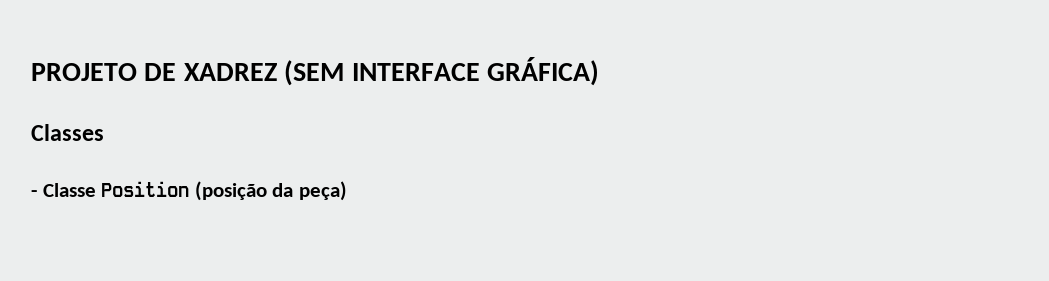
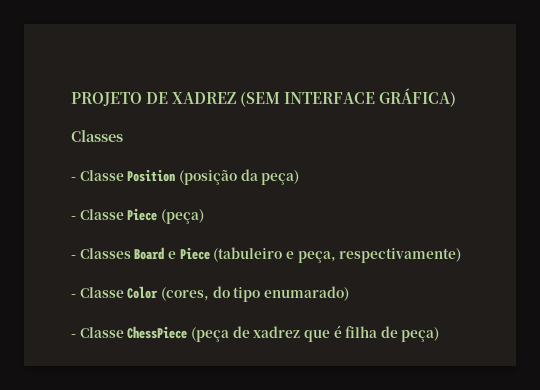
+ - Classe Piece (peça)
+ - Classes Board e Piece (tabuleiro e peça, respectivamente)
+ - Classe Color (cores, do tipo enumarado)
+ - Classe ChessPiece (peça de xadrez que é filha de peça)

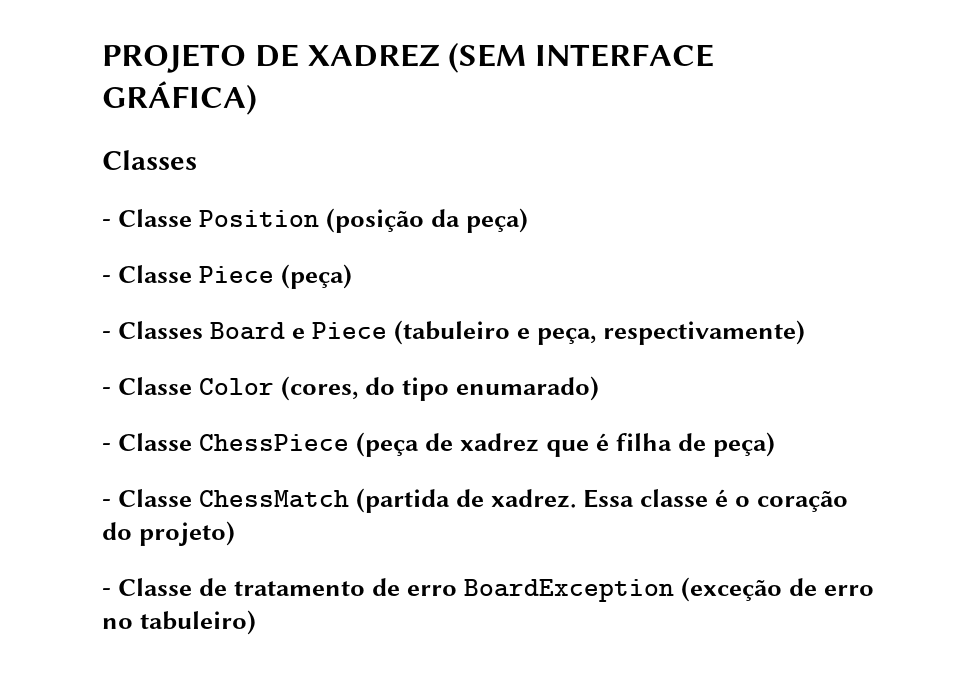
+ - Classe ChessMatch (partida de xadrez. Essa classe é o coração do projeto)
+ - Classe de tratamento de erro BoardException (exceção de erro no tabuleiro)

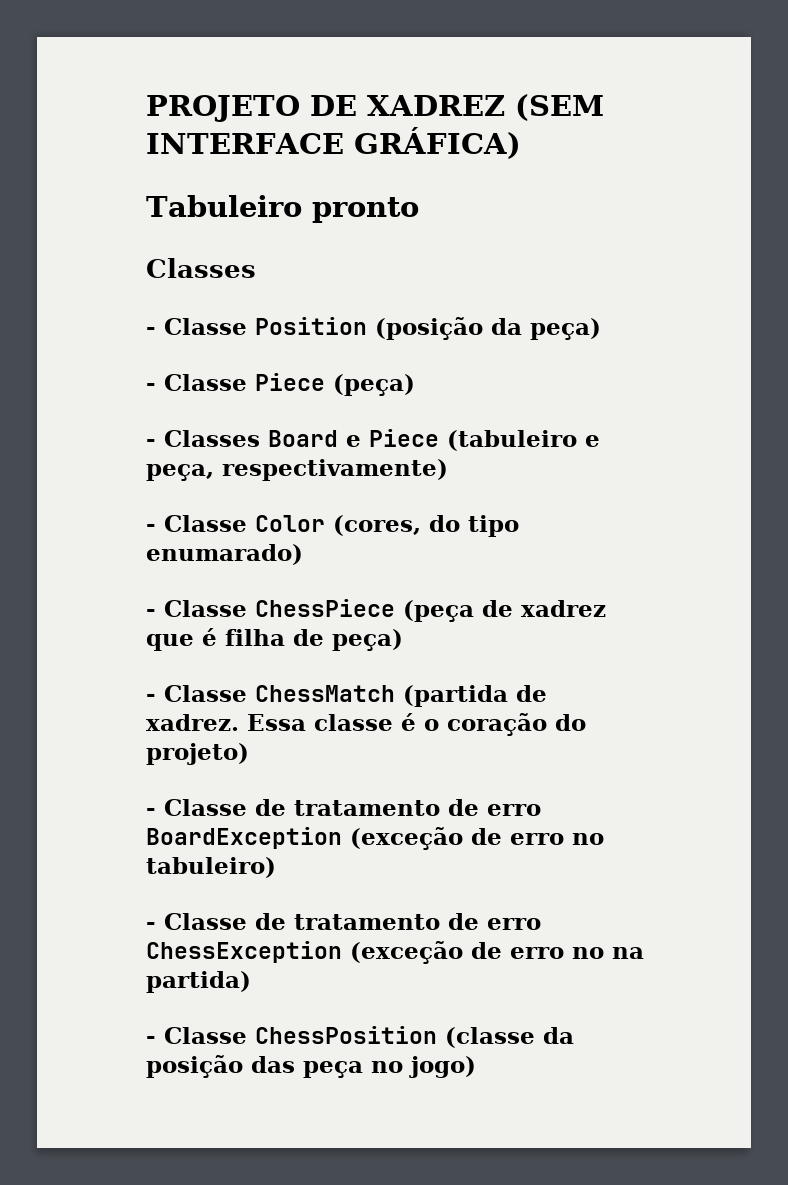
+ Tabuleiro pronto
+ - Classe de tratamento de erro ChessException (exceção de erro no na partida)
+ - Classe ChessPosition (classe da posição das peça no jogo)

